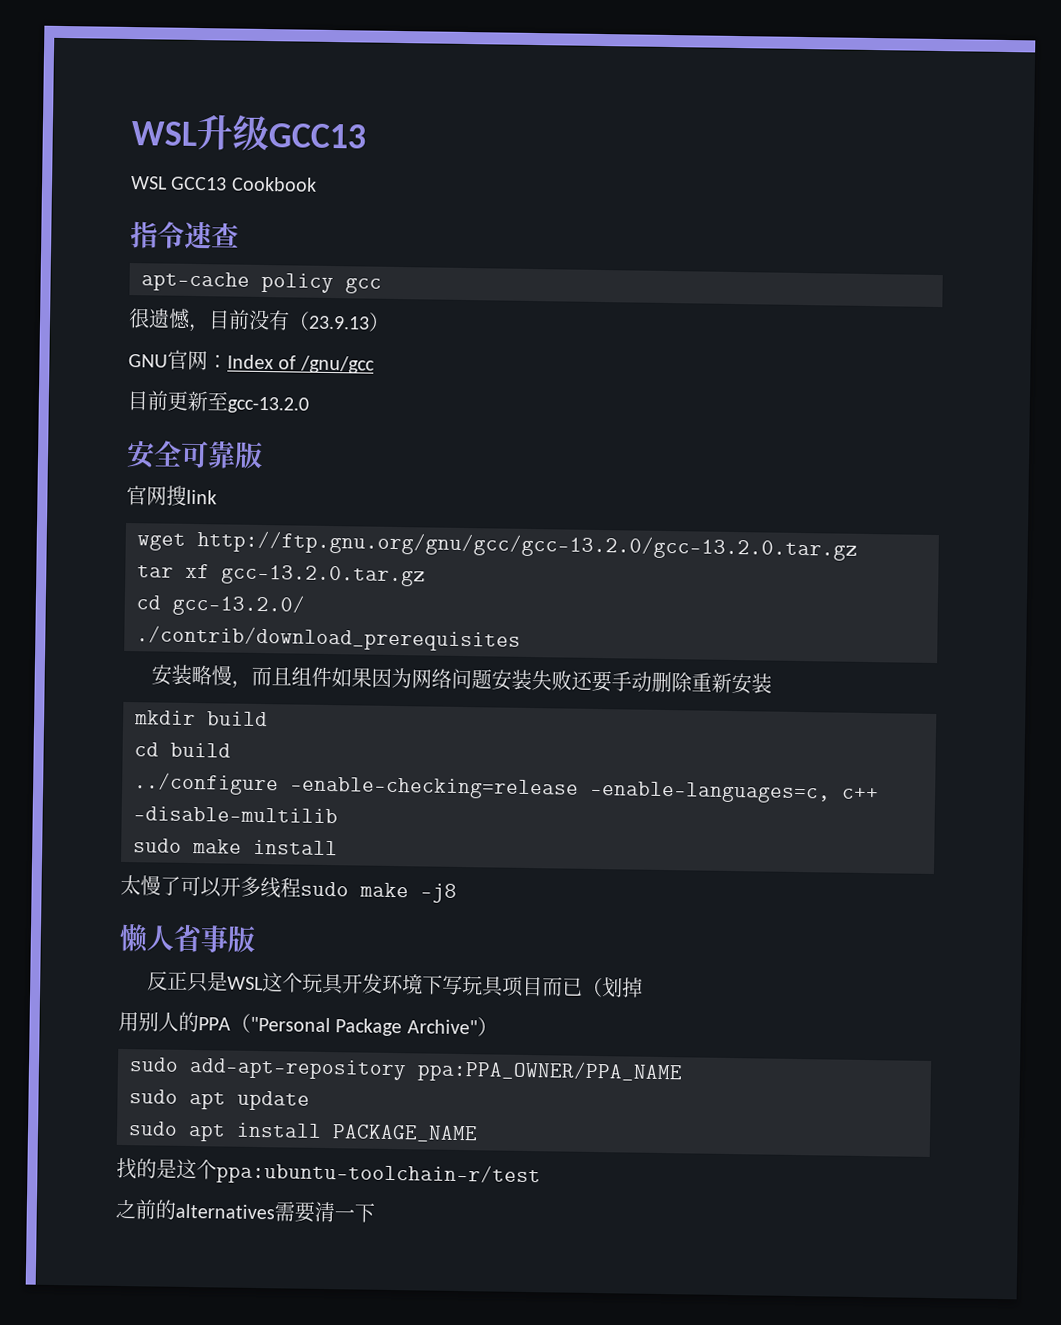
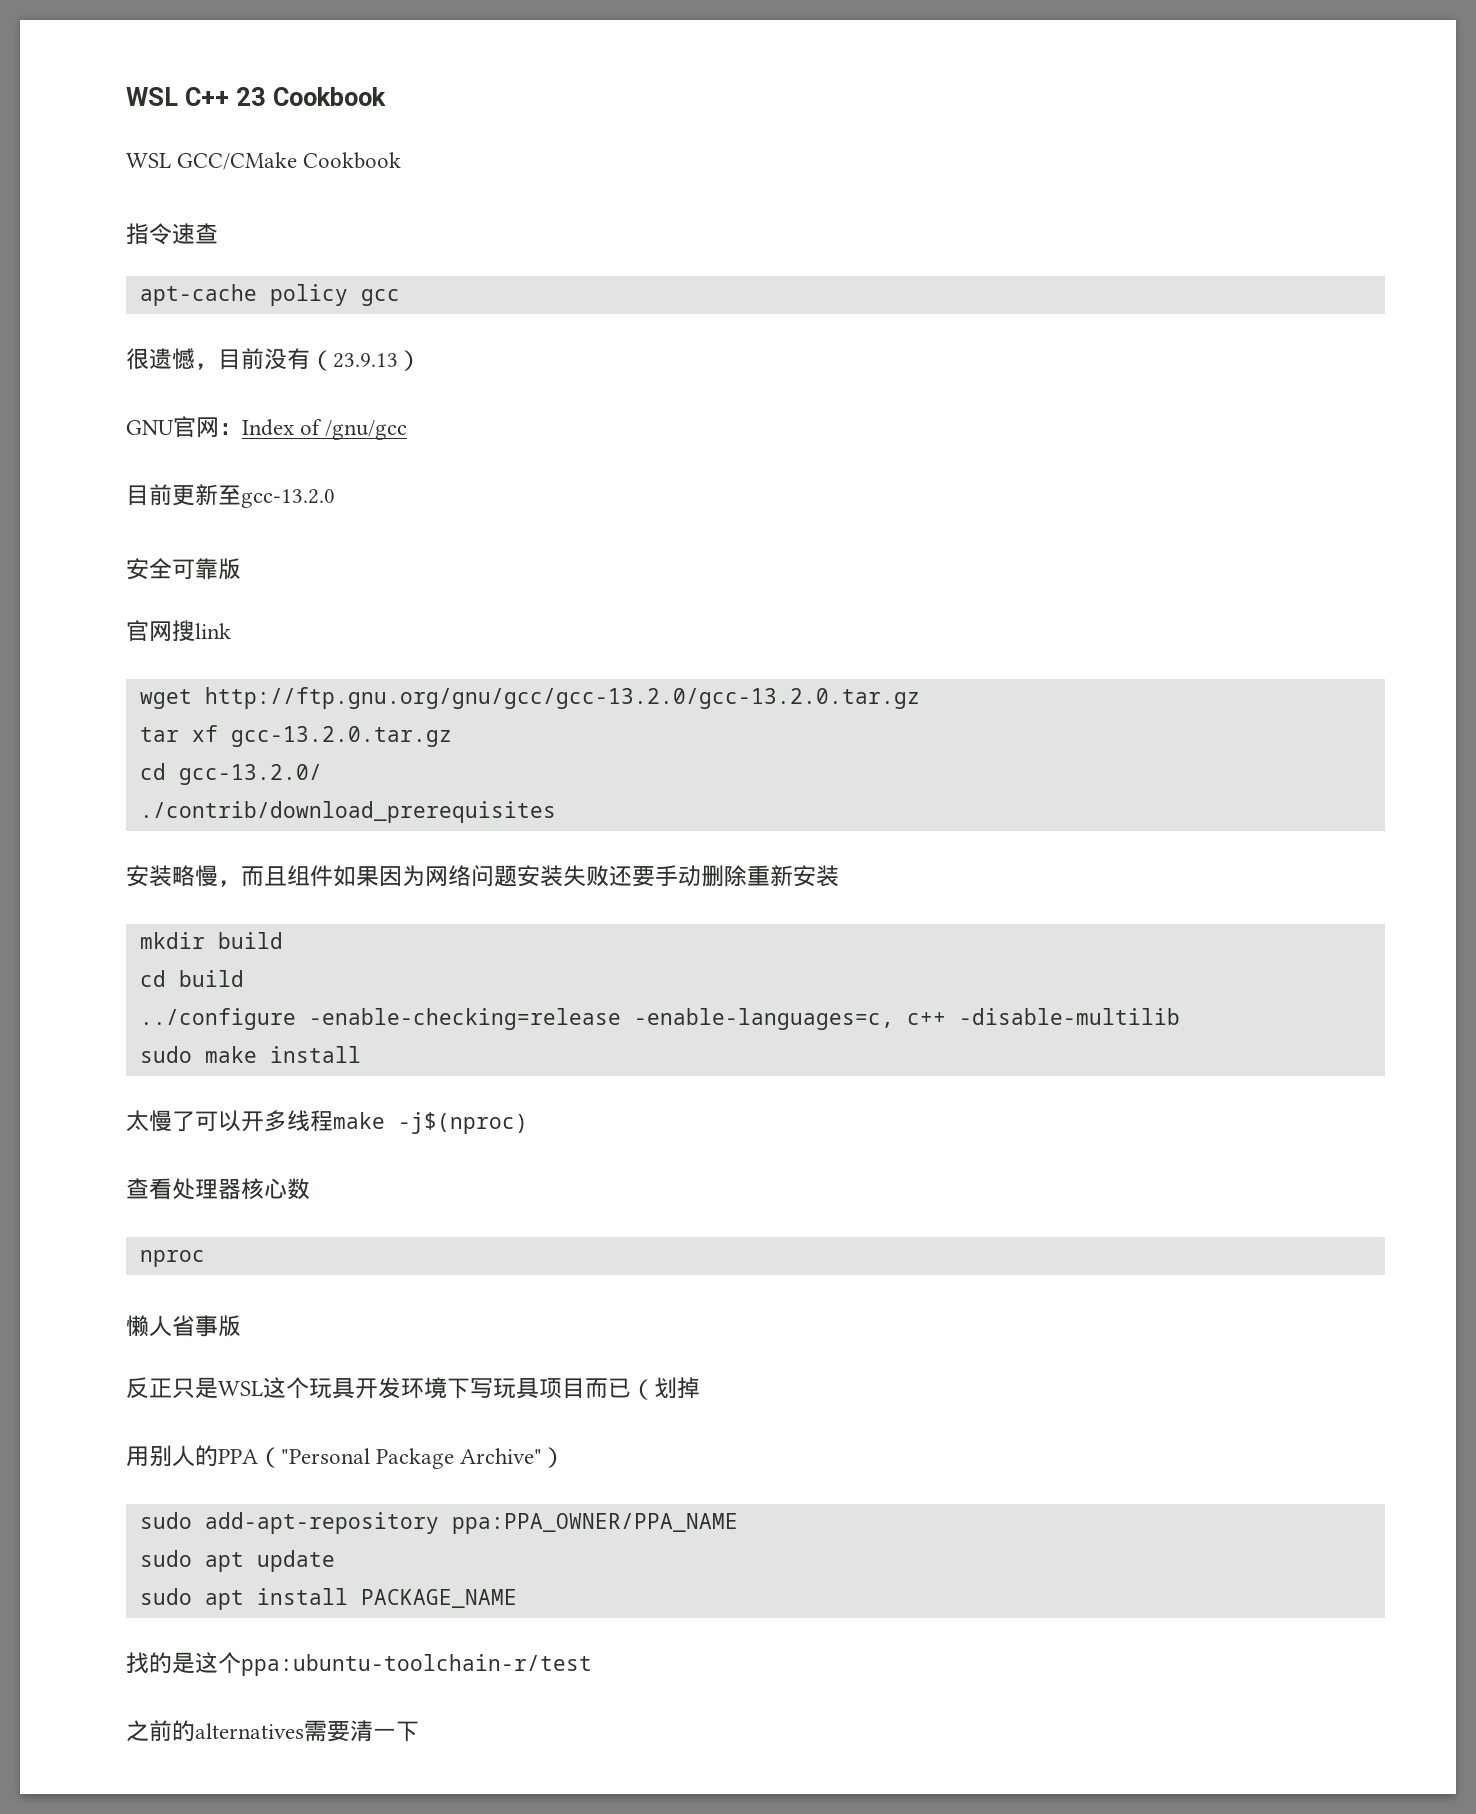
- WSL升级GCC13
- WSL GCC13 Cookbook
+ WSL C++ 23 Cookbook
+ WSL GCC/CMake Cookbook
- 太慢了可以开多线程sudo make -j8
+ 太慢了可以开多线程make -j$(nproc)
+ 查看处理器核心数
+ nproc

